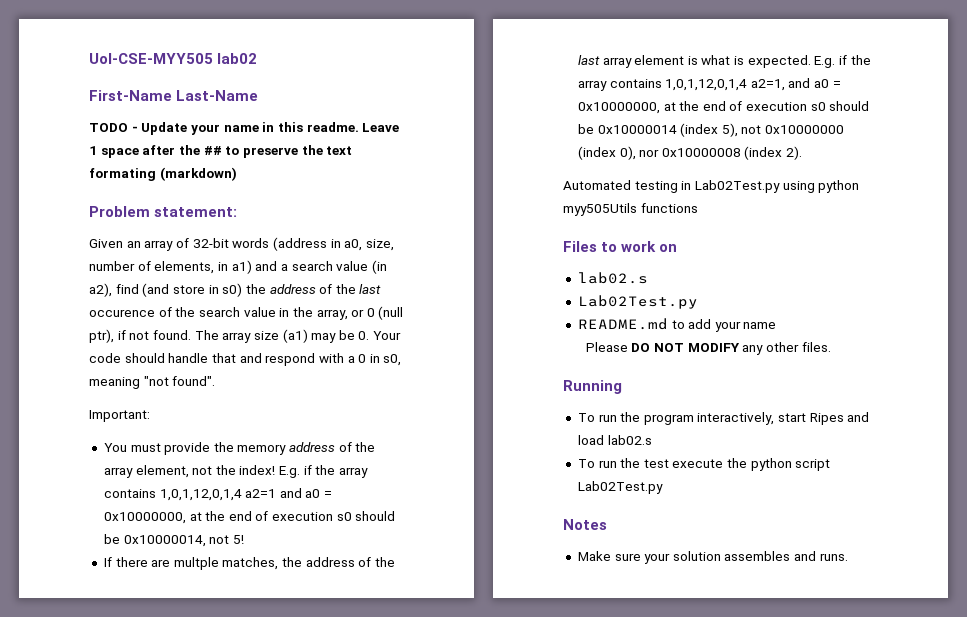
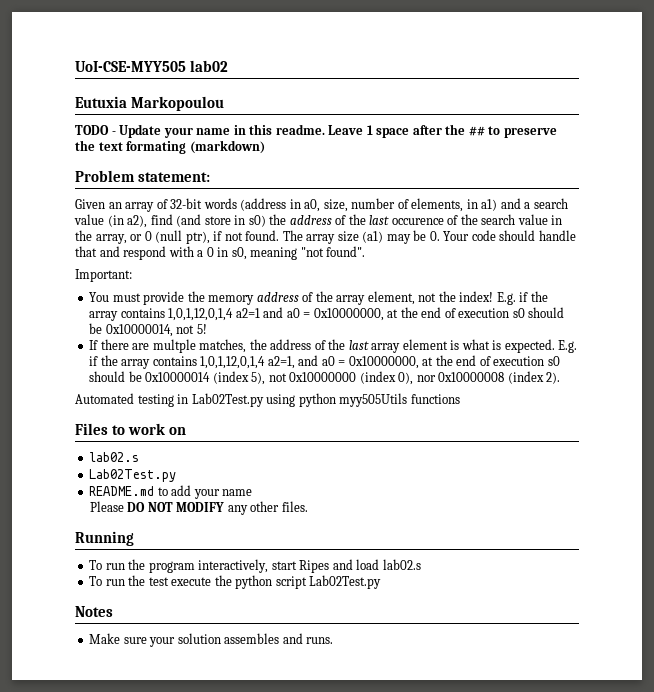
- First-Name Last-Name
+ Eutuxia Markopoulou

